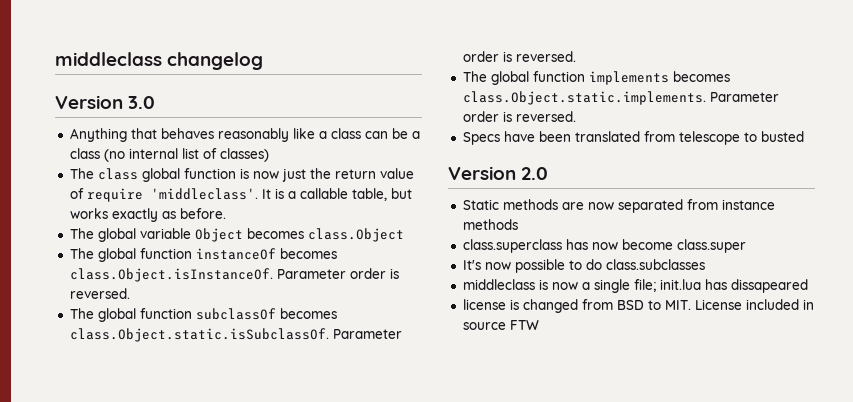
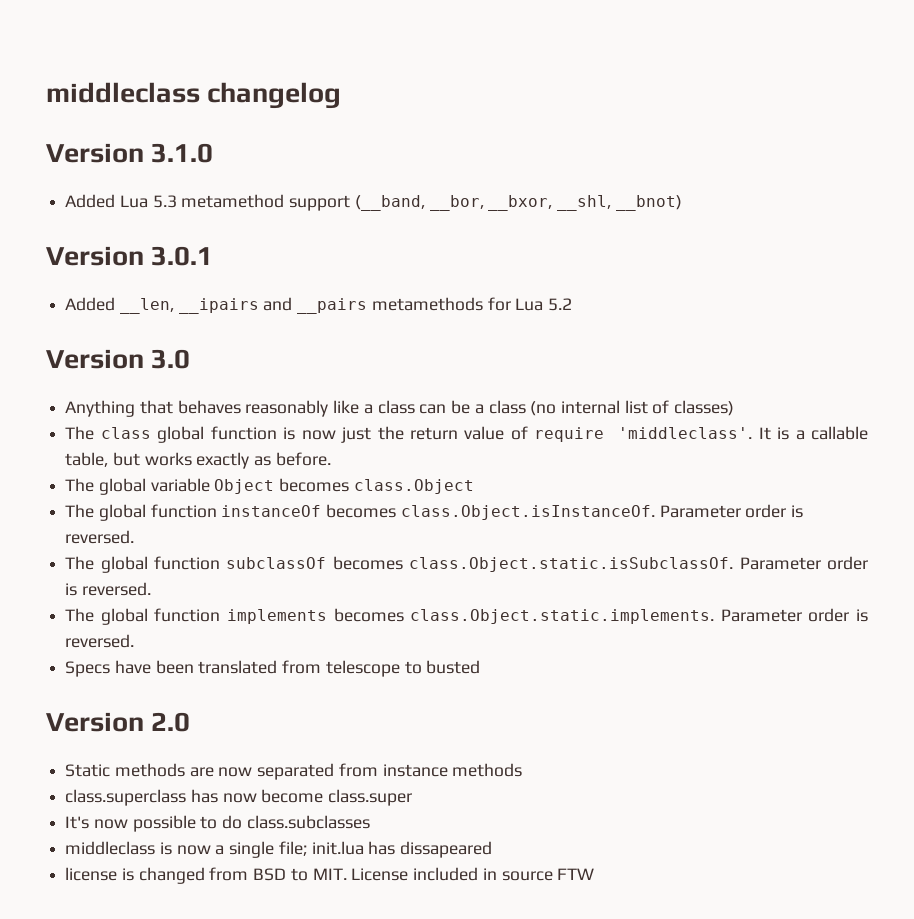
+ Version 3.1.0
+ Added Lua 5.3 metamethod support (__band, __bor, __bxor, __shl, __bnot)
+ Version 3.0.1
+ Added __len, __ipairs and __pairs metamethods for Lua 5.2

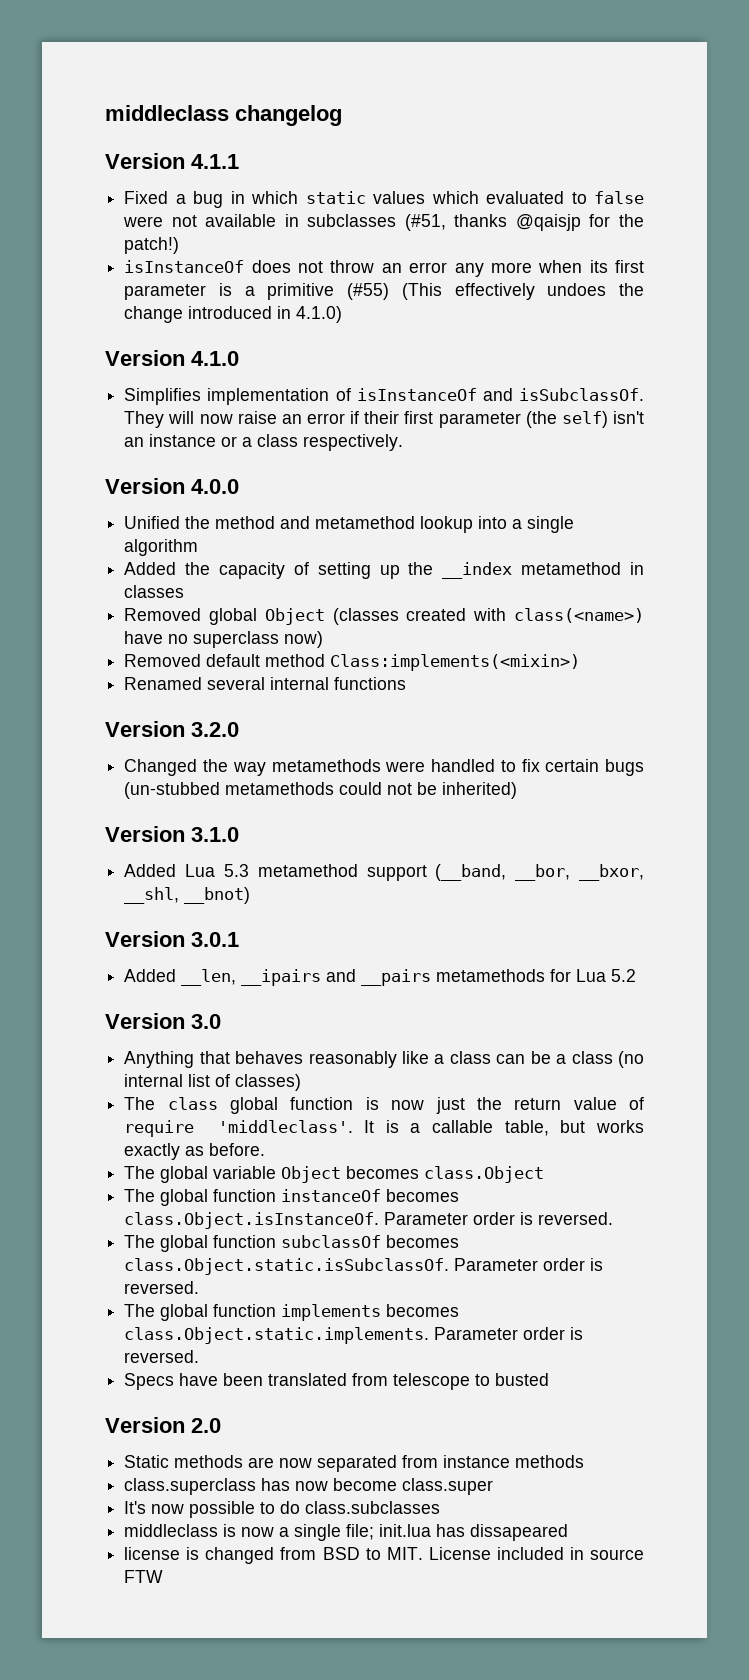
+ Version 4.1.1
+ Fixed a bug in which static values which evaluated to false were not available in subclasses (#51, thanks @qaisjp for the patch!)
+ isInstanceOf does not throw an error any more when its first parameter is a primitive (#55) (This effectively undoes the change introduced in 4.1.0)
+ Version 4.1.0
+ Simplifies implementation of isInstanceOf and isSubclassOf. They will now raise an error if their first parameter (the self) isn't an instance or a class respectively.
+ Version 4.0.0
+ Unified the method and metamethod lookup into a single algorithm
+ Added the capacity of setting up the __index metamethod in classes
+ Removed global Object (classes created with class(<name>) have no superclass now)
+ Removed default method Class:implements(<mixin>)
+ Renamed several internal functions
+ Version 3.2.0
+ Changed the way metamethods were handled to fix certain bugs (un-stubbed metamethods could not be inherited)

